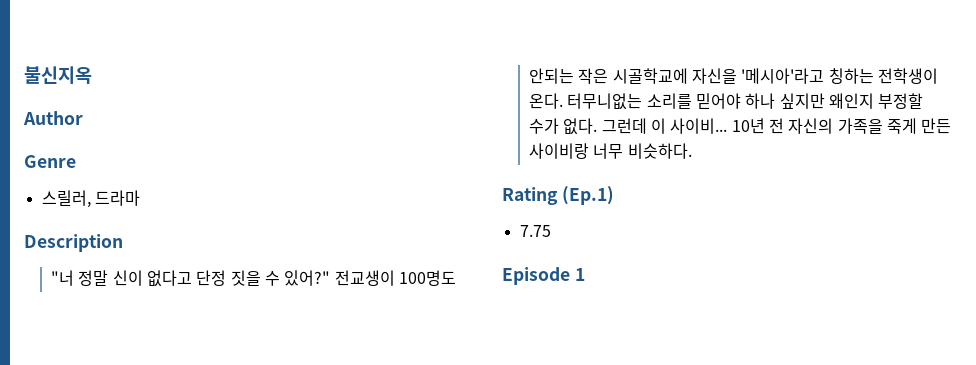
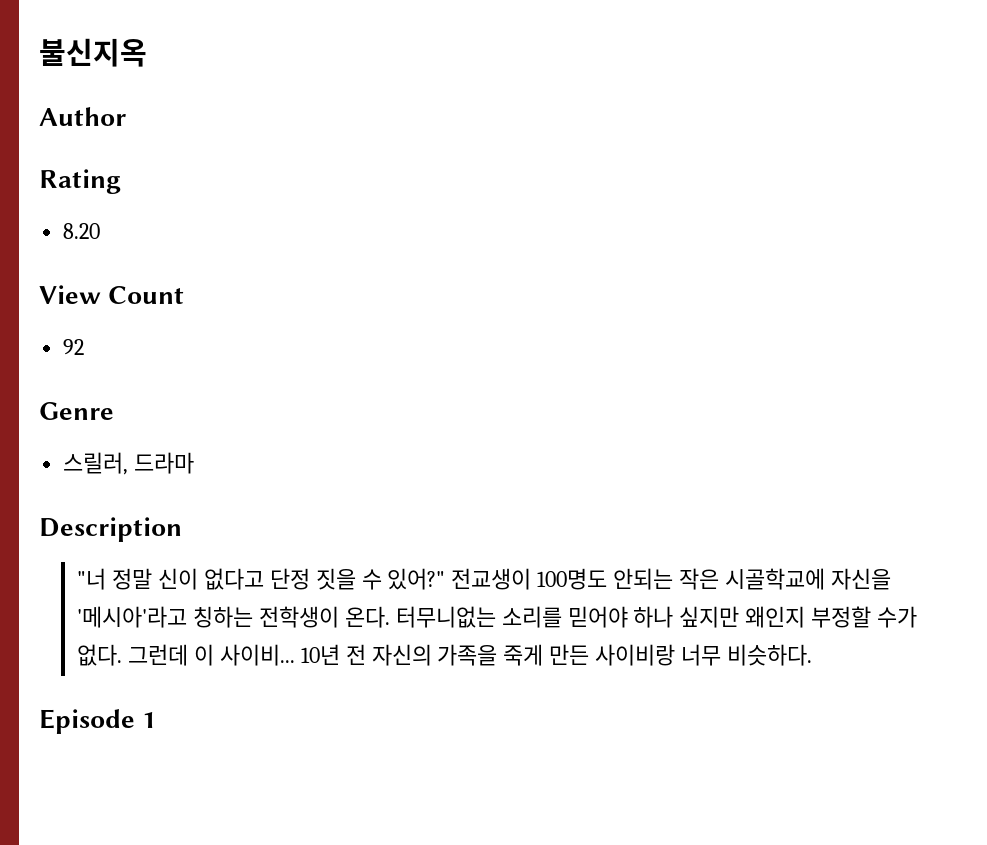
+ Rating
+ 8.20
+ View Count
+ 92
- Rating (Ep.1)
- 7.75

